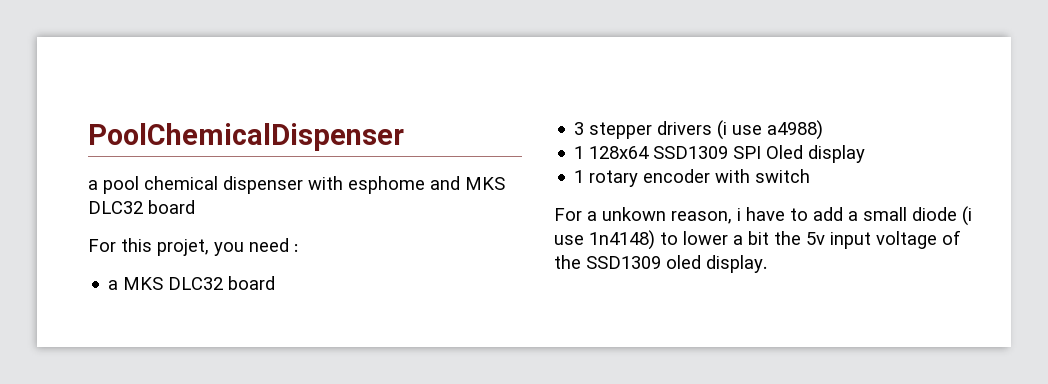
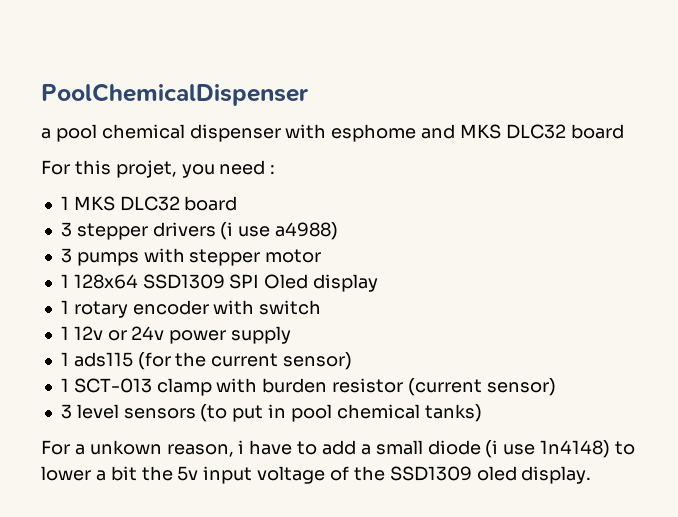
- a MKS DLC32 board
+ 1 MKS DLC32 board
+ 3 pumps with stepper motor
+ 1 12v or 24v power supply
+ 1 ads115 (for the current sensor)
+ 1 SCT-013 clamp with burden resistor (current sensor)
+ 3 level sensors (to put in pool chemical tanks)

